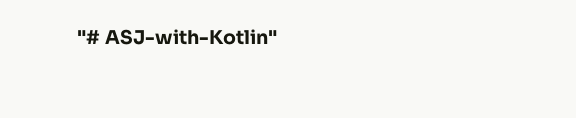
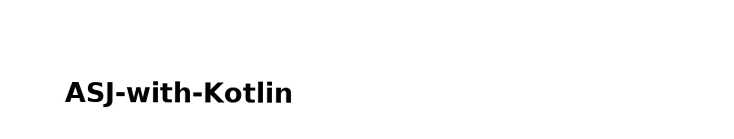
- "# ASJ-with-Kotlin"
+ ASJ-with-Kotlin

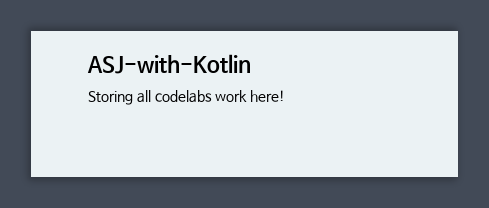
+ Storing all codelabs work here!

